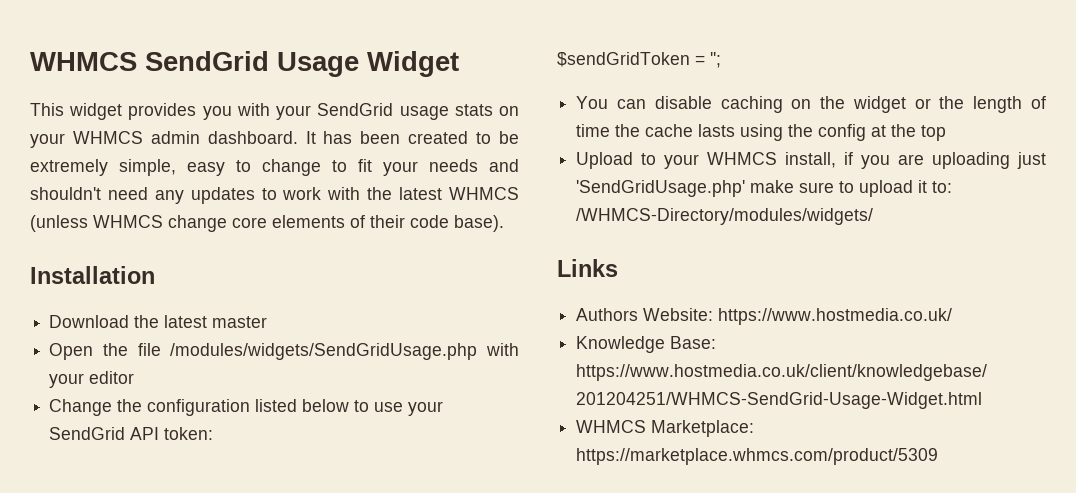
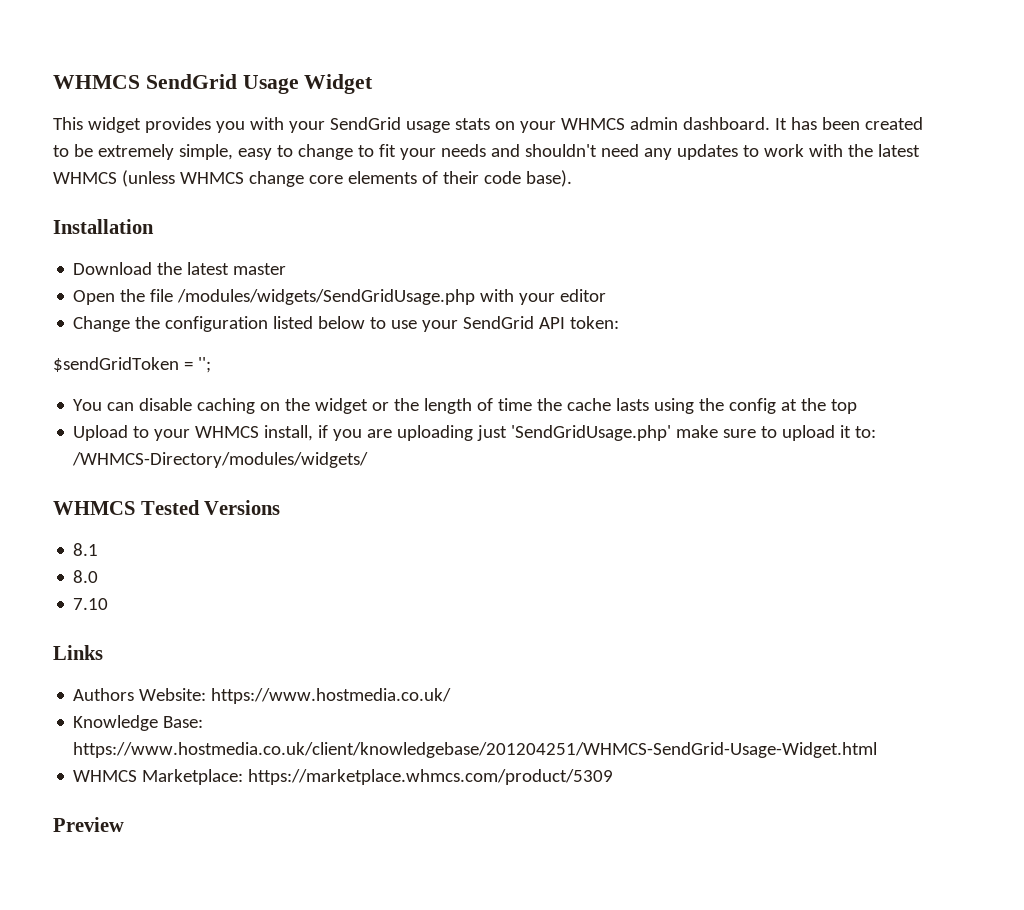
+ WHMCS Tested Versions
+ 8.1
+ 8.0
+ 7.10
+ Preview

